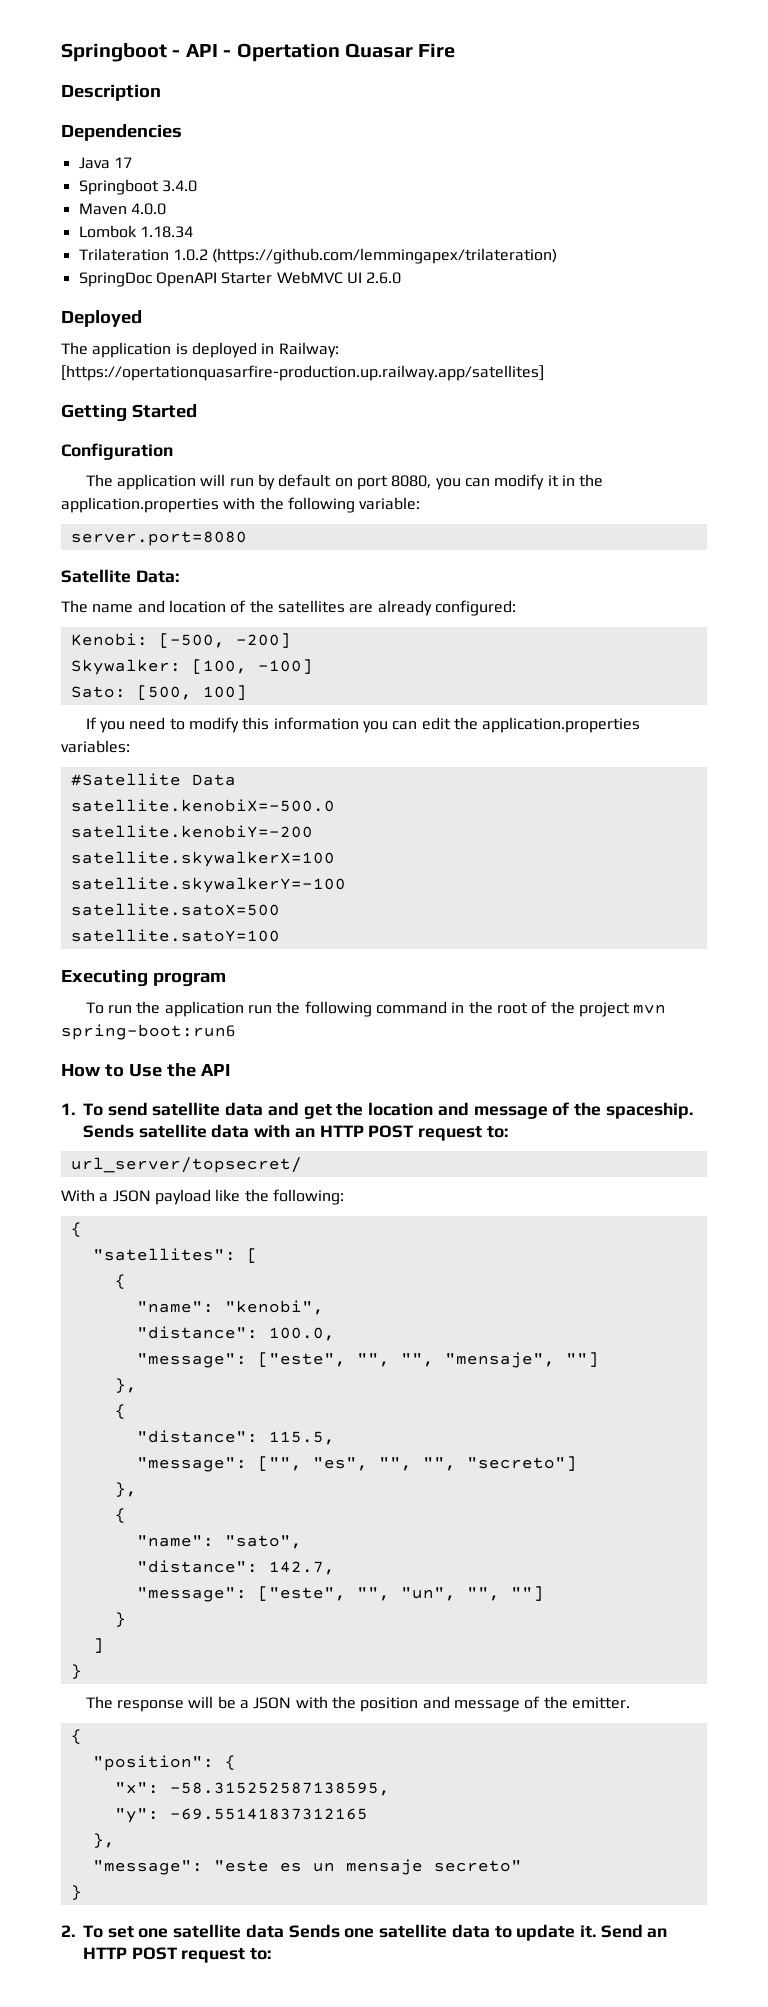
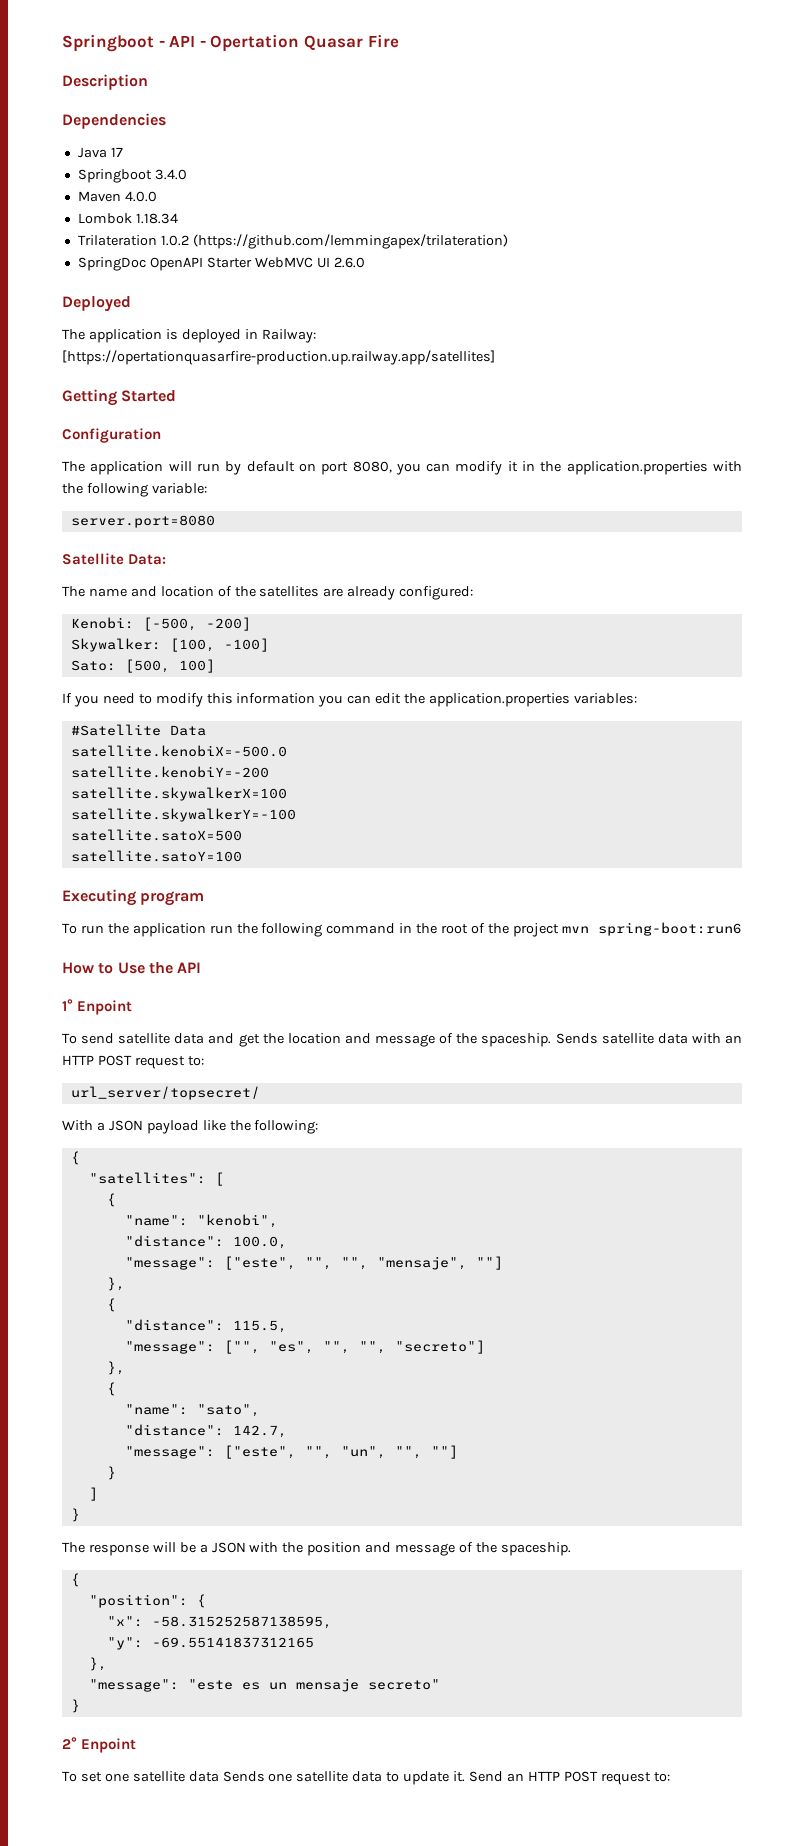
- 1. To send satellite data and get the location and message of the spaceship.
+ 1° Enpoint
+ To send satellite data and get the location and message of the spaceship.
- The response will be a JSON with the position and message of the emitter.
+ The response will be a JSON with the position and message of the spaceship.
- 2. To set one satellite data Sends one satellite data to update it.
+ 2° Enpoint
+ To set one satellite data Sends one satellite data to update it.

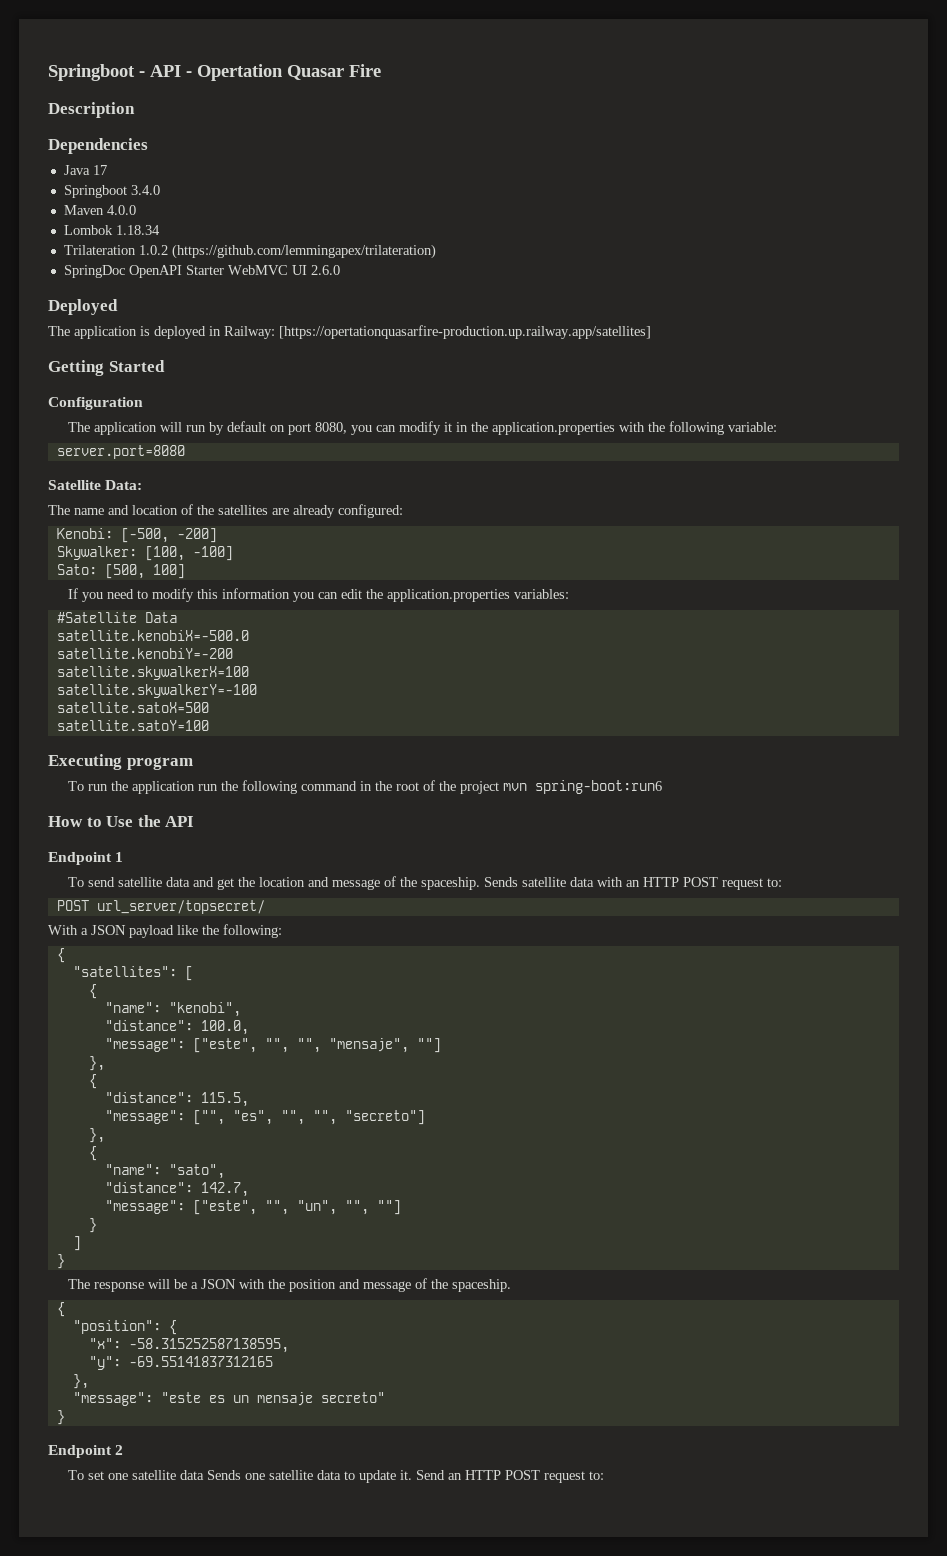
- 1° Enpoint
+ Endpoint 1
- url_server/topsecret/
+ POST url_server/topsecret/
- 2° Enpoint
+ Endpoint 2

